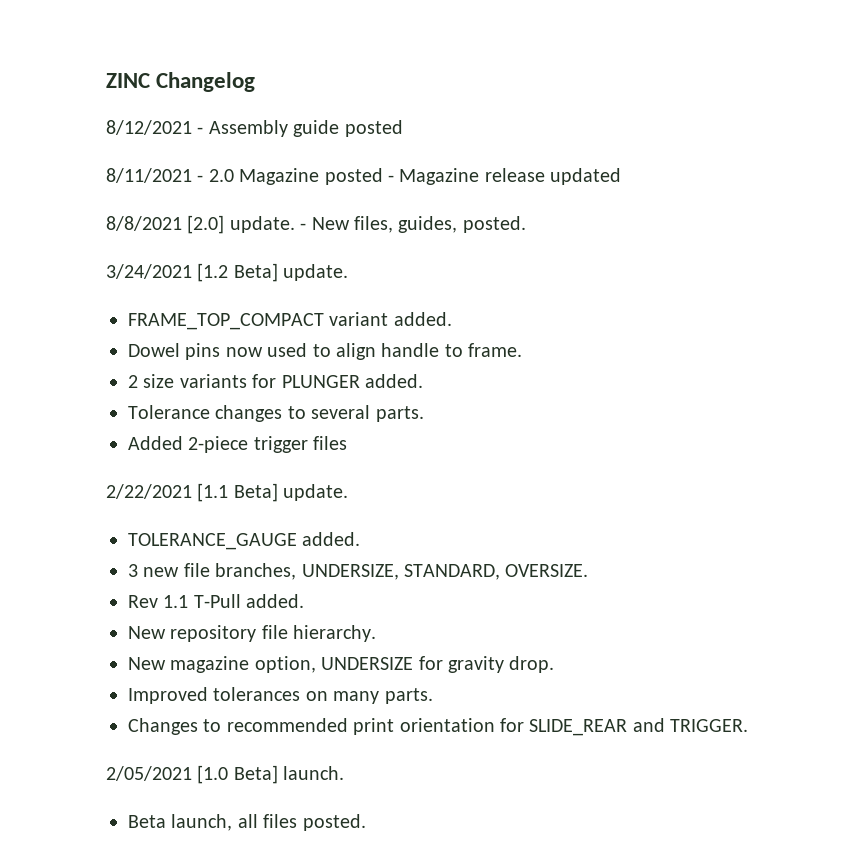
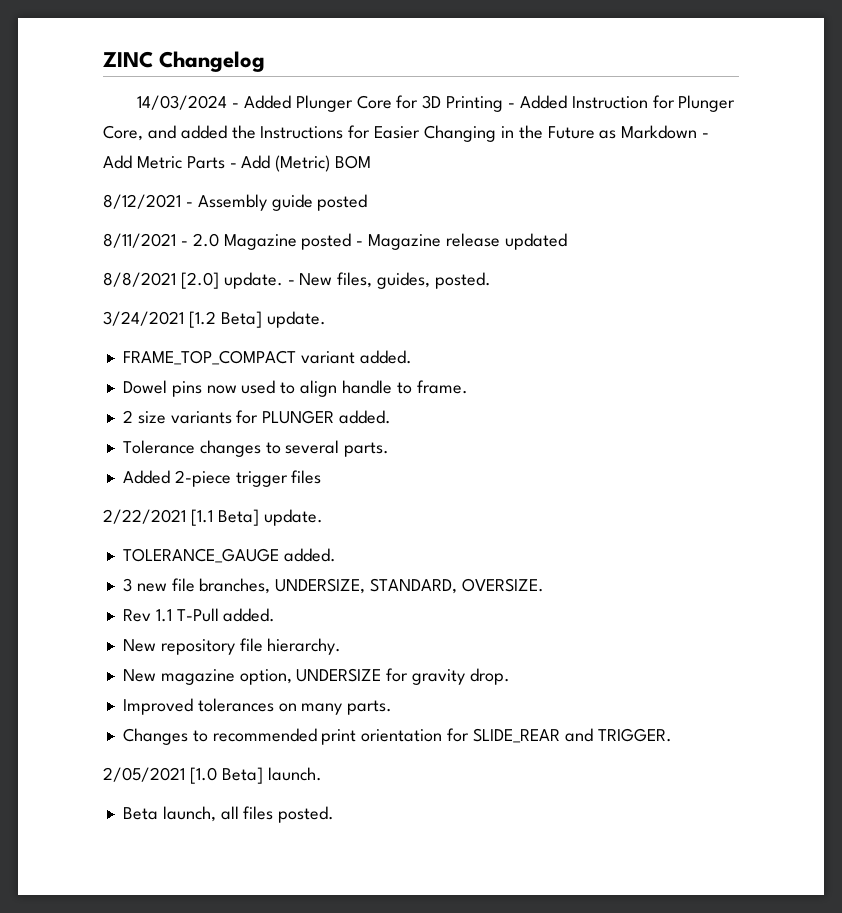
+ 14/03/2024 - Added Plunger Core for 3D Printing - Added Instruction for Plunger Core, and added the Instructions for Easier Changing in the Future as Markdown - Add Metric Parts - Add (Metric) BOM

